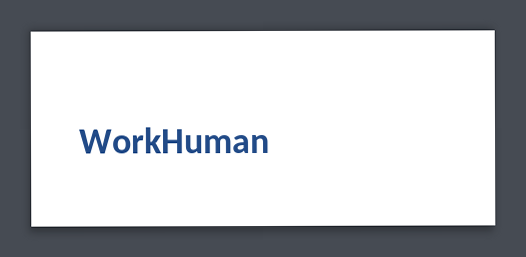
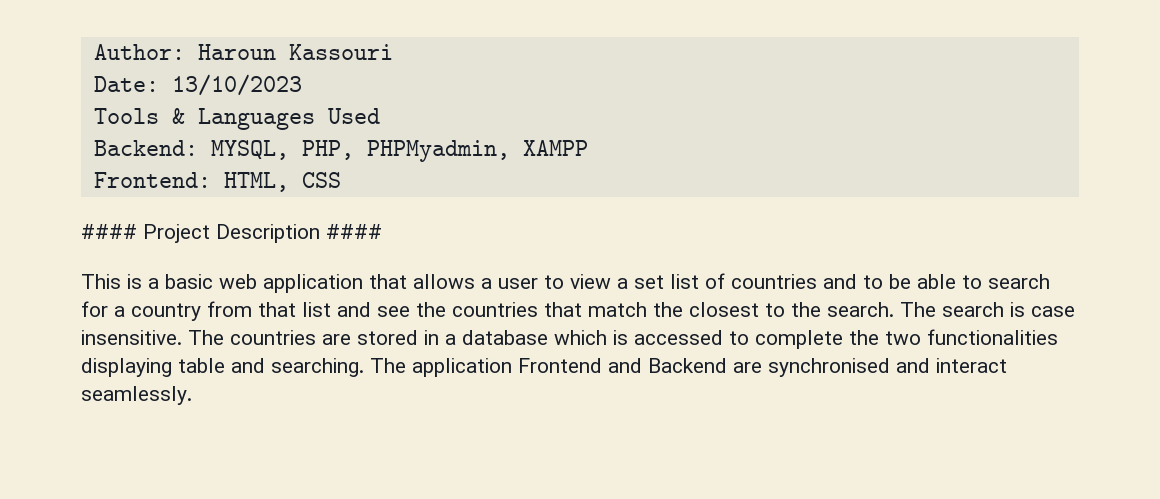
- WorkHuman
+ Author: Haroun Kassouri
+ Date: 13/10/2023
+ Tools & Languages Used
+ Backend: MYSQL, PHP, PHPMyadmin, XAMPP
+ Frontend: HTML, CSS
+ #### Project Description ####
+ This is a basic web application that allows a user to view a set list of countries and to be able to search for a country from that list and see the countries that match the closest to the search. The search is case insensitive. The countries are stored in a database which is accessed to complete the two functionalities displaying table and searching. The application Frontend and Backend are synchronised and interact seamlessly.

